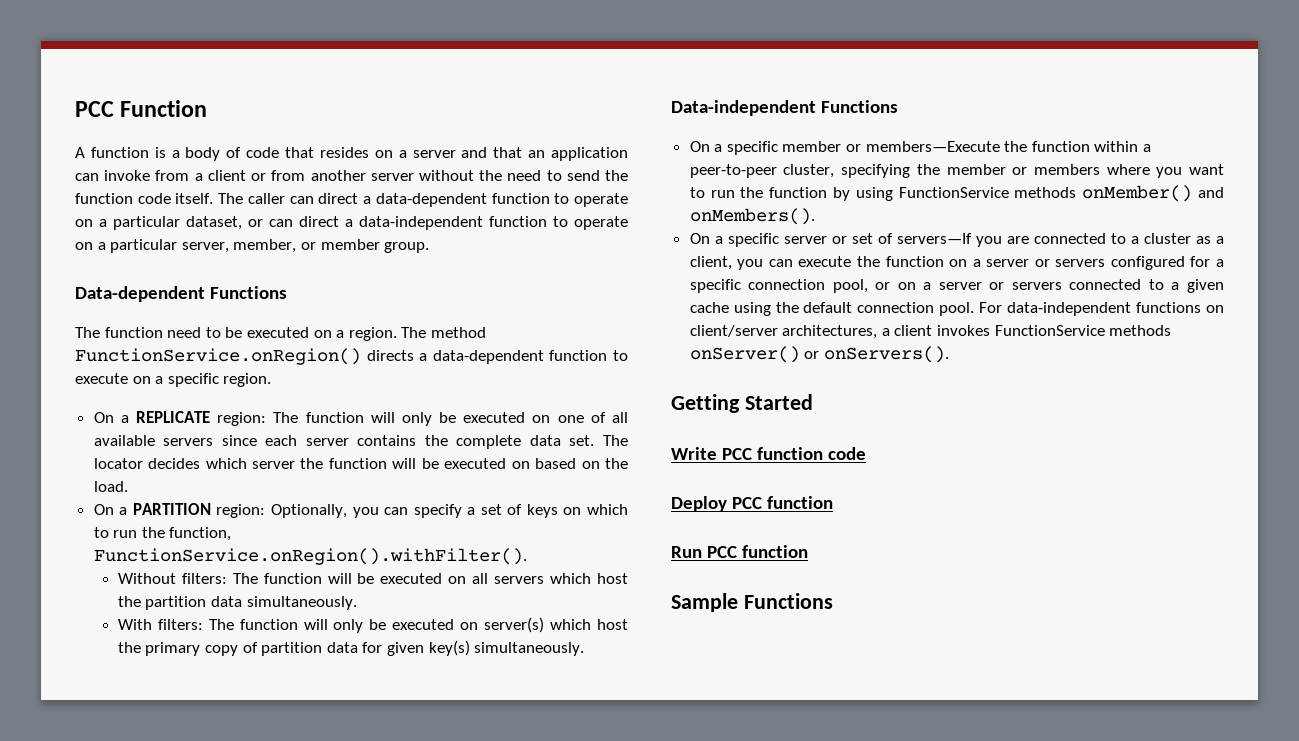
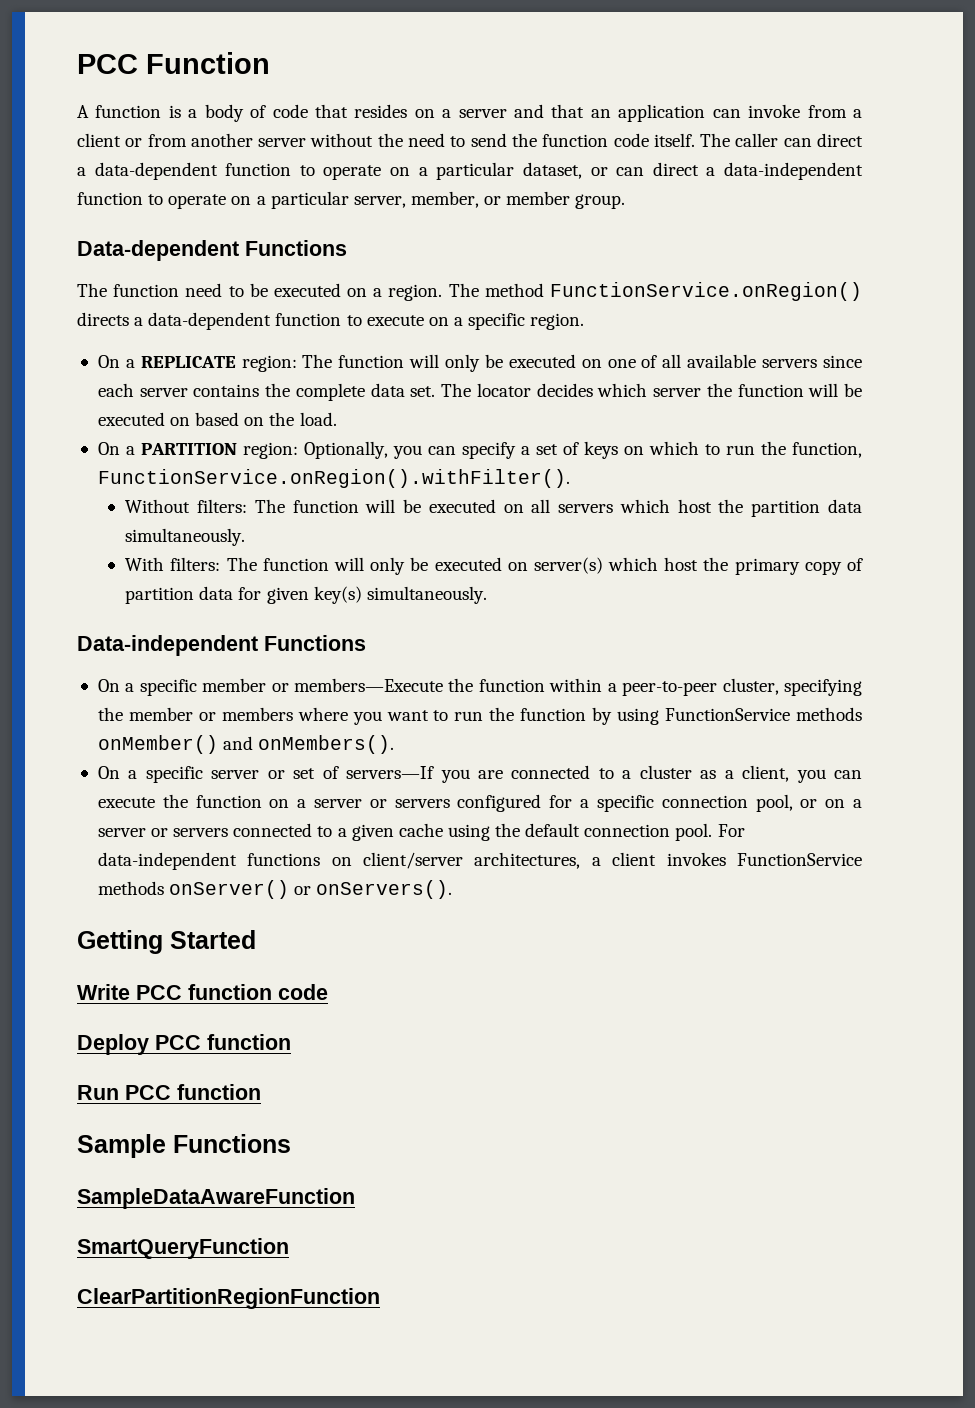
+ SampleDataAwareFunction
+ SmartQueryFunction
+ ClearPartitionRegionFunction

